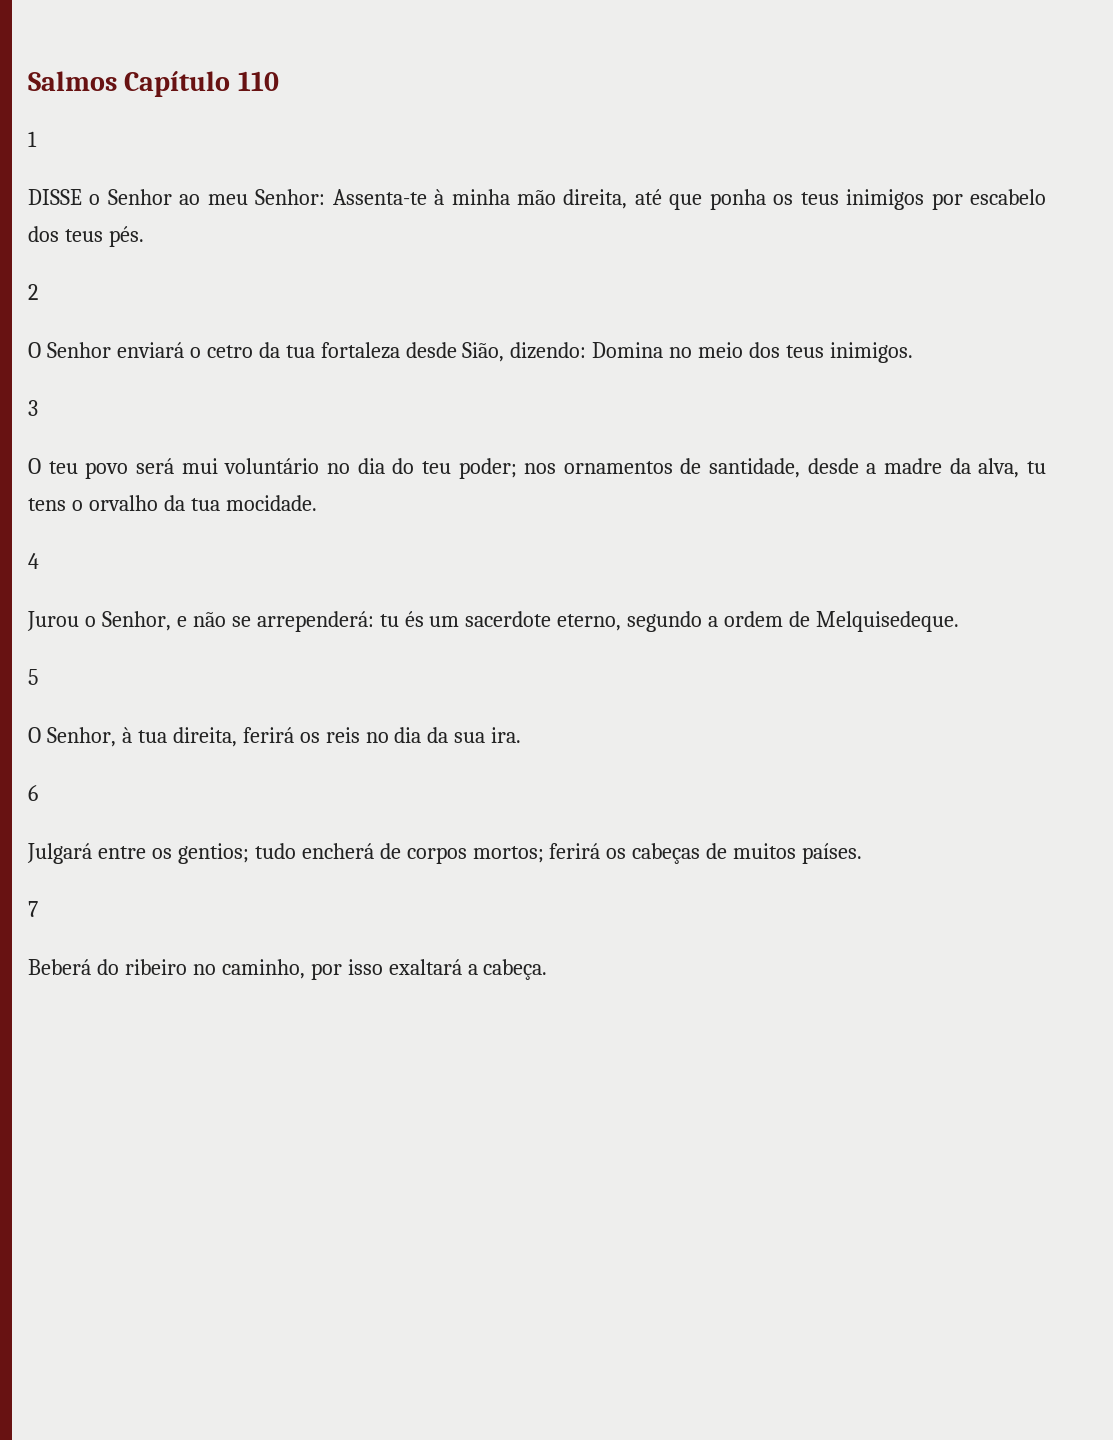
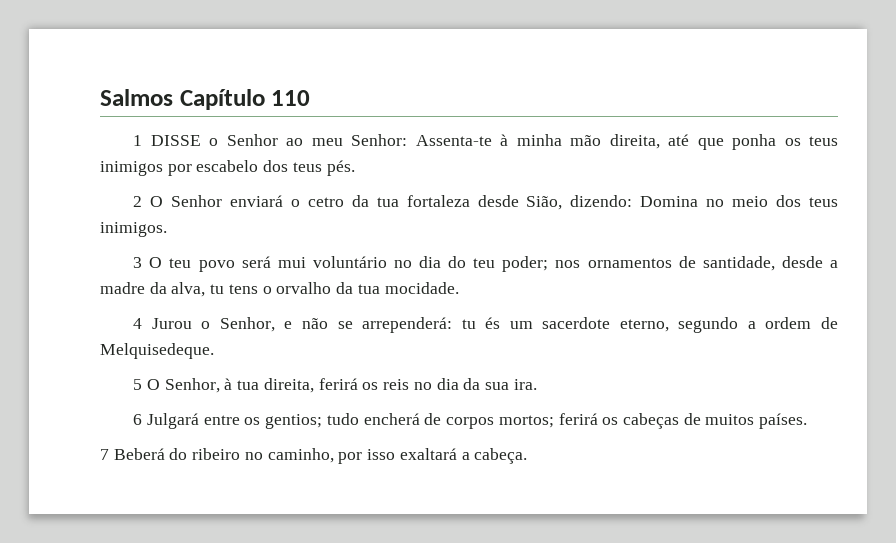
- 1
- DISSE o Senhor ao meu Senhor: Assenta-te à minha mão direita, até que ponha os teus inimigos por escabelo dos teus pés.
+ 1 DISSE o Senhor ao meu Senhor: Assenta-te à minha mão direita, até que ponha os teus inimigos por escabelo dos teus pés.
- 2
- O Senhor enviará o cetro da tua fortaleza desde Sião, dizendo: Domina no meio dos teus inimigos.
+ 2 O Senhor enviará o cetro da tua fortaleza desde Sião, dizendo: Domina no meio dos teus inimigos.
- 3
- O teu povo será mui voluntário no dia do teu poder; nos ornamentos de santidade, desde a madre da alva, tu tens o orvalho da tua mocidade.
+ 3 O teu povo será mui voluntário no dia do teu poder; nos ornamentos de santidade, desde a madre da alva, tu tens o orvalho da tua mocidade.
- 4
- Jurou o Senhor, e não se arrependerá: tu és um sacerdote eterno, segundo a ordem de Melquisedeque.
+ 4 Jurou o Senhor, e não se arrependerá: tu és um sacerdote eterno, segundo a ordem de Melquisedeque.
- 5
- O Senhor, à tua direita, ferirá os reis no dia da sua ira.
+ 5 O Senhor, à tua direita, ferirá os reis no dia da sua ira.
- 6
- Julgará entre os gentios; tudo encherá de corpos mortos; ferirá os cabeças de muitos países.
+ 6 Julgará entre os gentios; tudo encherá de corpos mortos; ferirá os cabeças de muitos países.
- 7
- Beberá do ribeiro no caminho, por isso exaltará a cabeça.
+ 7 Beberá do ribeiro no caminho, por isso exaltará a cabeça.

